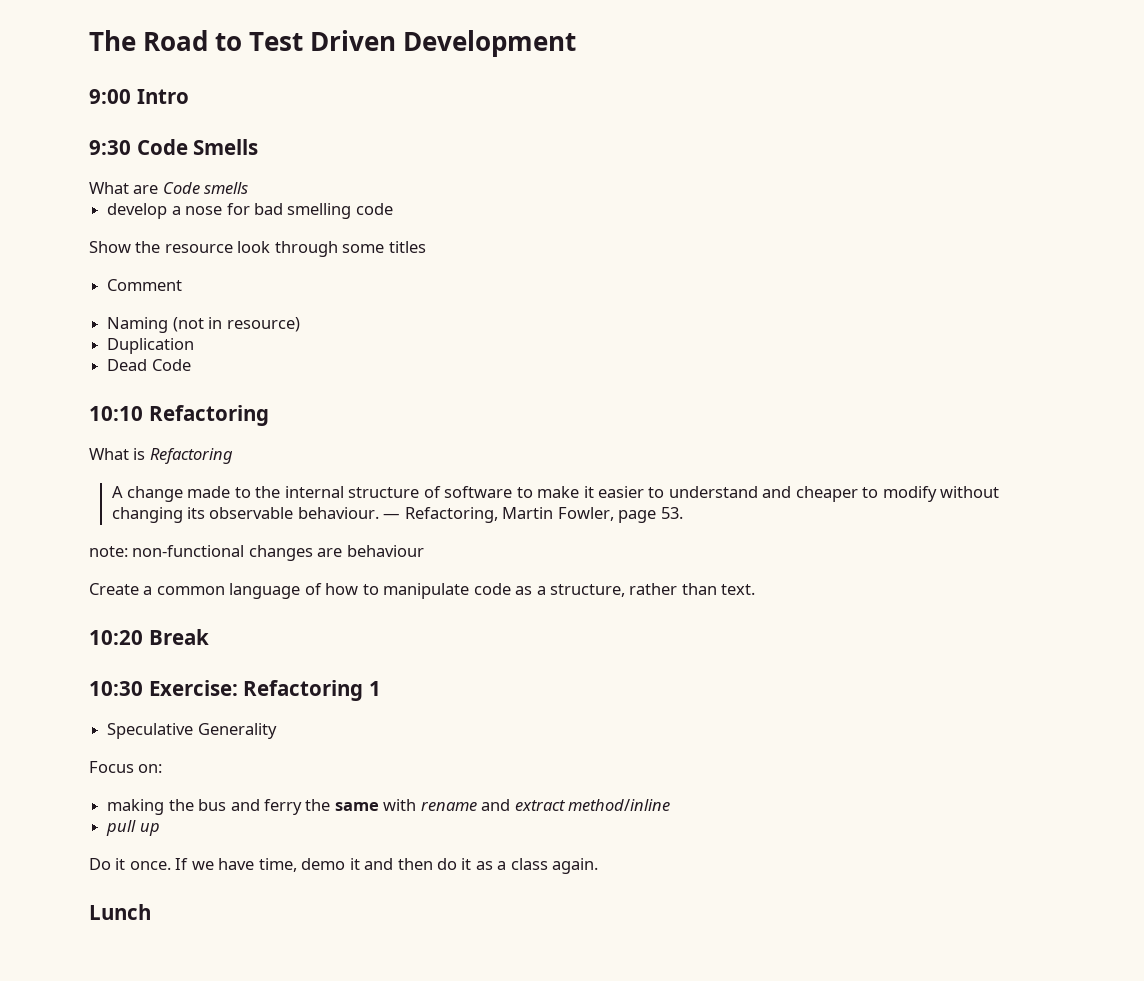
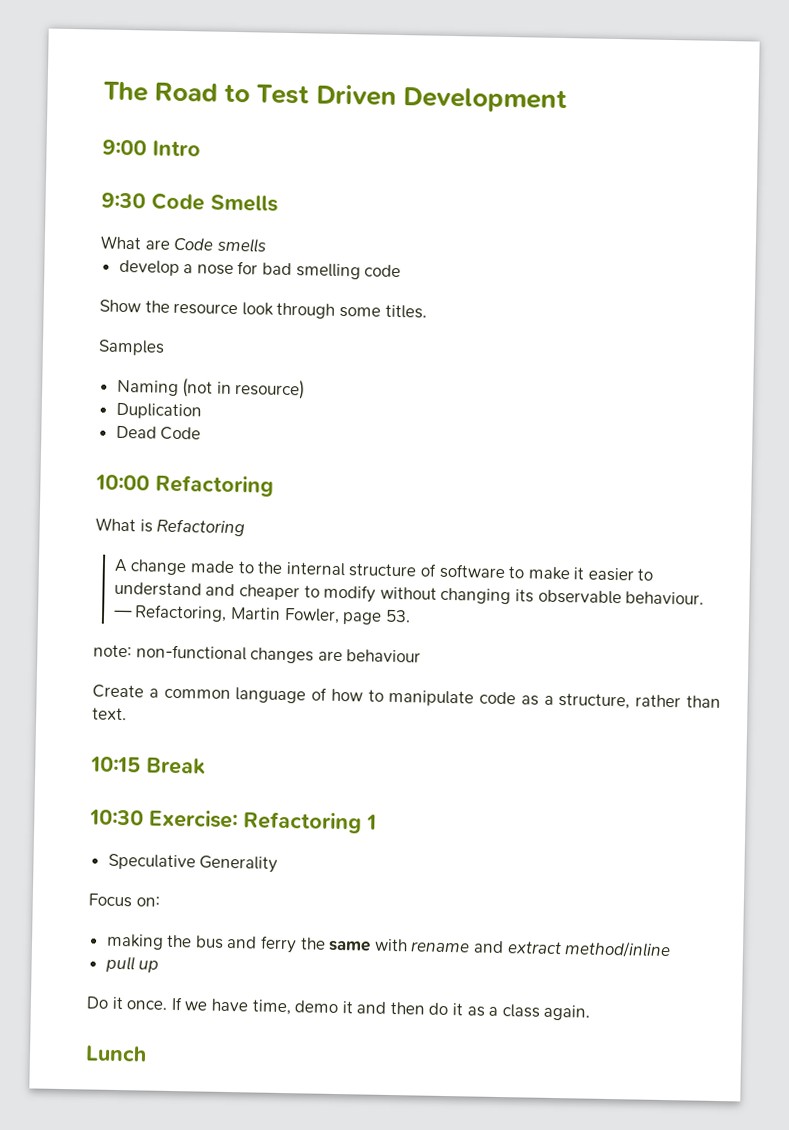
- Show the resource look through some titles
- Comment
+ Show the resource look through some titles.
+ Samples
- 10:10 Refactoring
+ 10:00 Refactoring
- 10:20 Break
+ 10:15 Break

